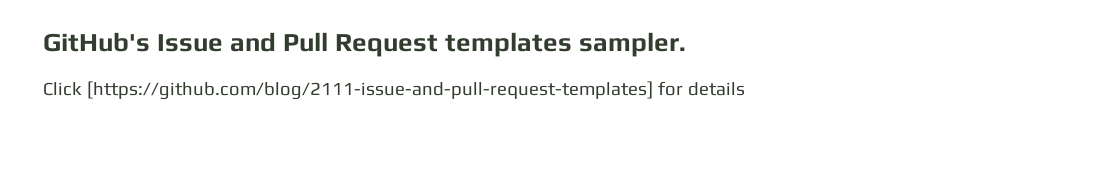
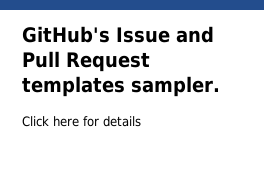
- Click [https://github.com/blog/2111-issue-and-pull-request-templates] for details
+ Click here for details

